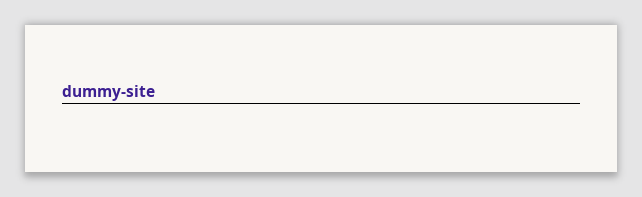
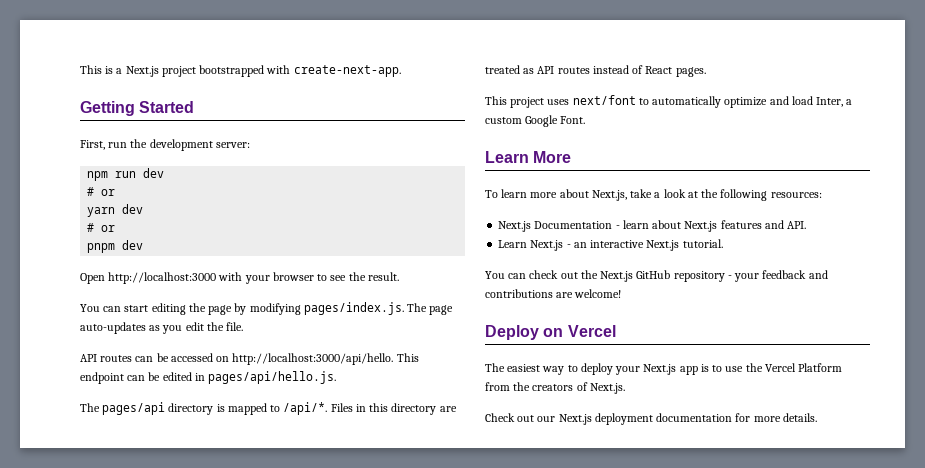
- dummy-site
+ This is a Next.js project bootstrapped with create-next-app.
+ Getting Started
+ First, run the development server:
+ npm run dev
+ # or
+ yarn dev
+ # or
+ pnpm dev
+ Open http://localhost:3000 with your browser to see the result.
+ You can start editing the page by modifying pages/index.js. The page auto-updates as you edit the file.
+ API routes can be accessed on http://localhost:3000/api/hello. This endpoint can be edited in pages/api/hello.js.
+ The pages/api directory is mapped to /api/*. Files in this directory are treated as API routes instead of React pages.
+ This project uses next/font to automatically optimize and load Inter, a custom Google Font.
+ Learn More
+ To learn more about Next.js, take a look at the following resources:
+ Next.js Documentation - learn about Next.js features and API.
+ Learn Next.js - an interactive Next.js tutorial.
+ You can check out the Next.js GitHub repository - your feedback and contributions are welcome!
+ Deploy on Vercel
+ The easiest way to deploy your Next.js app is to use the Vercel Platform from the creators of Next.js.
+ Check out our Next.js deployment documentation for more details.

